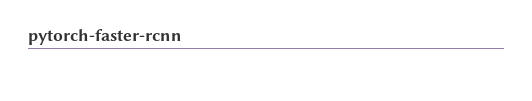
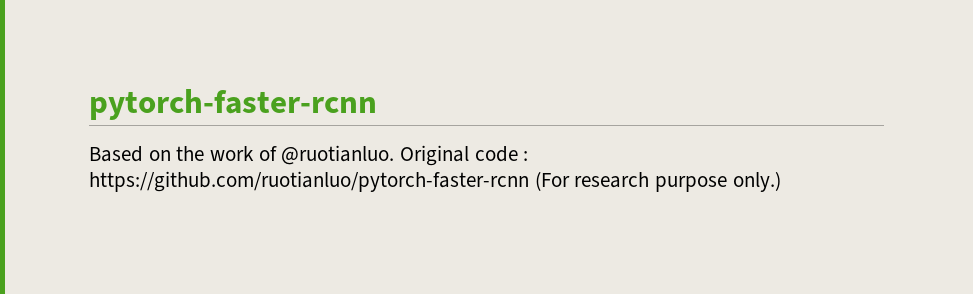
+ Based on the work of @ruotianluo. Original code : https://github.com/ruotianluo/pytorch-faster-rcnn (For research purpose only.)

